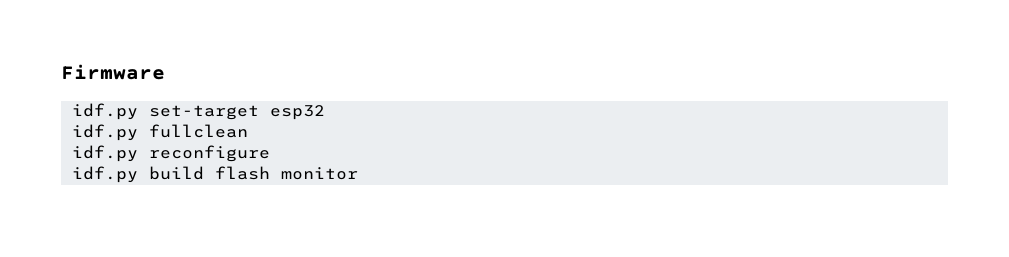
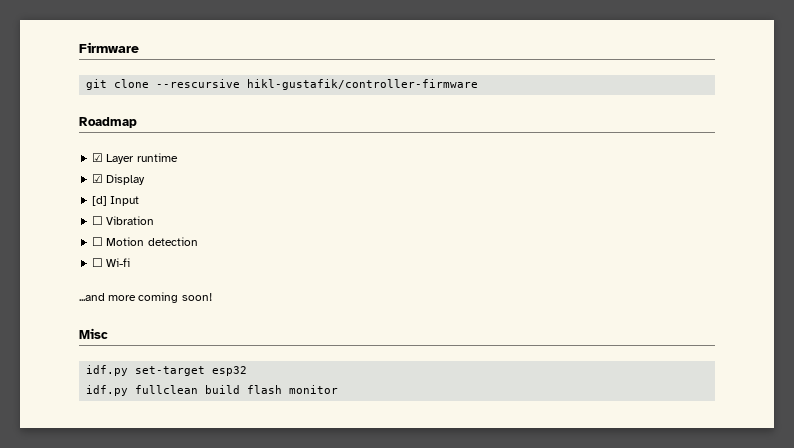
+ git clone --rescursive hikl-gustafik/controller-firmware
+ Roadmap
+ ☑ Layer runtime
+ ☑ Display
+ [d] Input
+ ☐ Vibration
+ ☐ Motion detection
+ ☐ Wi-fi
+ ...and more coming soon!
+ Misc
- idf.py fullclean
- idf.py reconfigure
- idf.py build flash monitor
+ idf.py fullclean build flash monitor

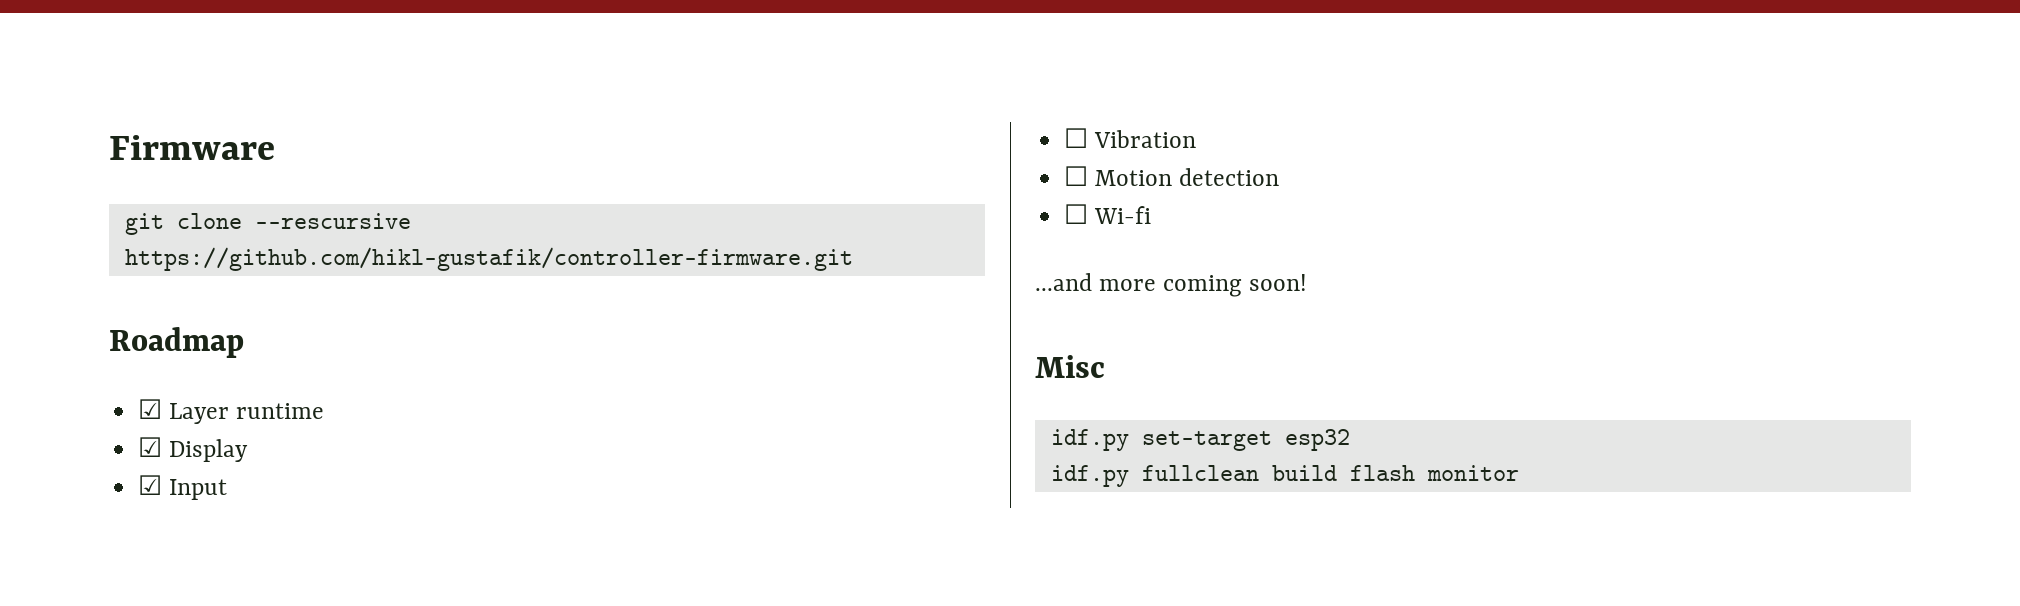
- git clone --rescursive hikl-gustafik/controller-firmware
+ git clone --rescursive https://github.com/hikl-gustafik/controller-firmware.git
- [d] Input
+ ☑ Input

